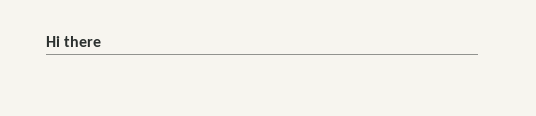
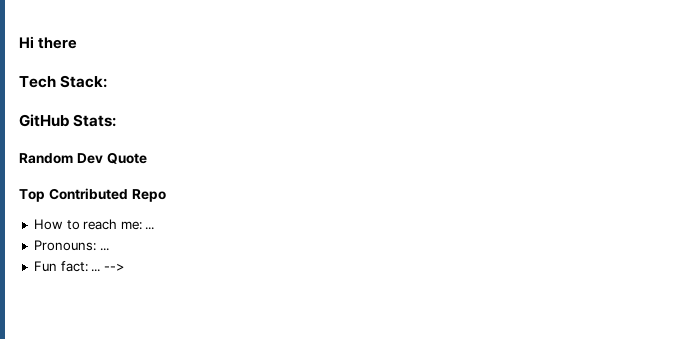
+ Tech Stack:
+ GitHub Stats:
+ Random Dev Quote
+ Top Contributed Repo
+ How to reach me: ...
+ Pronouns: ...
+ Fun fact: ... -->

